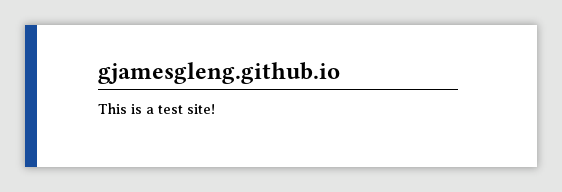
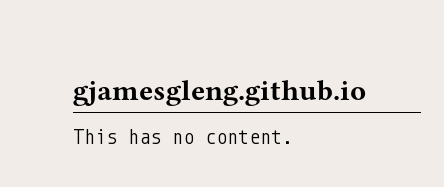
- This is a test site!
+ This has no content.

